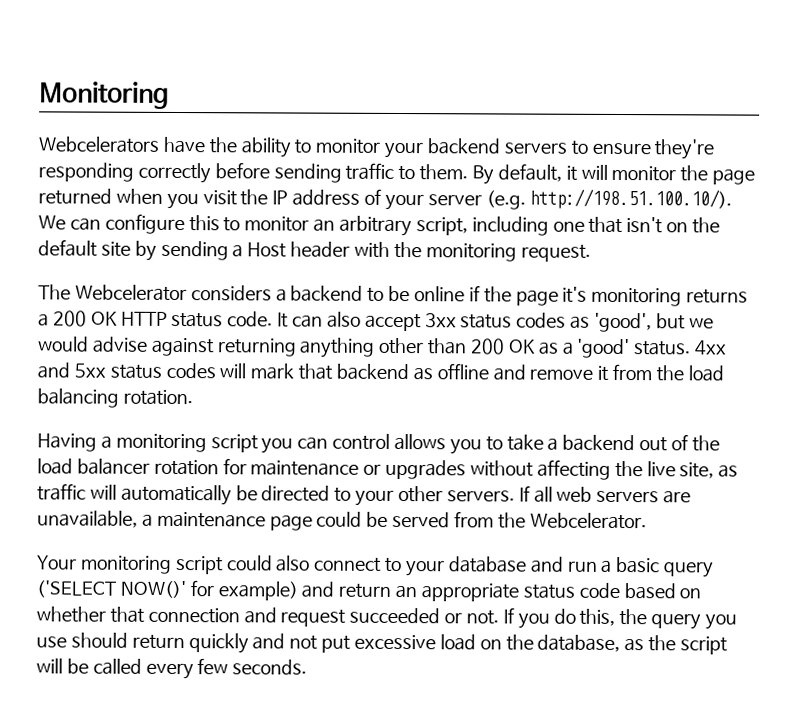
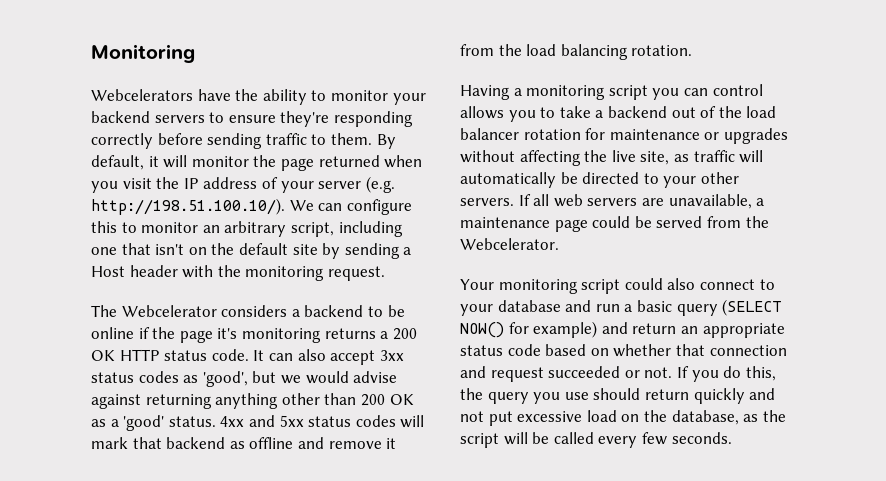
- Your monitoring script could also connect to your database and run a basic query ('SELECT NOW()' for example) and return an appropriate status code based on whether that connection and request succeeded or not.
+ Your monitoring script could also connect to your database and run a basic query (SELECT NOW() for example) and return an appropriate status code based on whether that connection and request succeeded or not.

